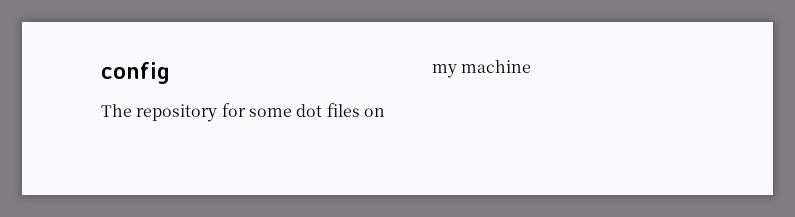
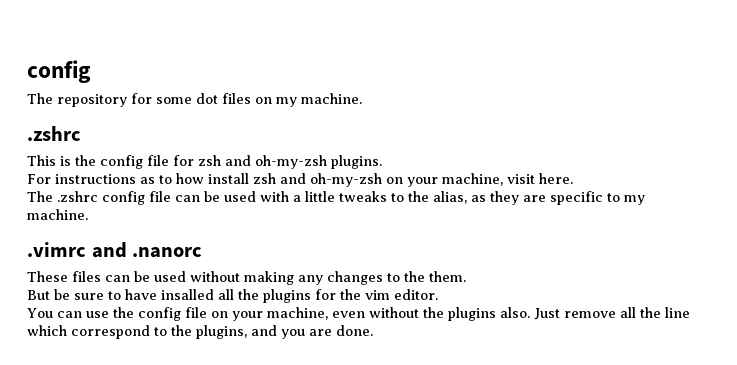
- The repository for some dot files on my machine
+ The repository for some dot files on my machine.
+ .zshrc
+ This is the config file for zsh and oh-my-zsh plugins.
+ For instructions as to how install zsh and oh-my-zsh on your machine, visit here.
+ The .zshrc config file can be used with a little tweaks to the alias, as they are specific to my machine.
+ .vimrc and .nanorc
+ These files can be used without making any changes to the them.
+ But be sure to have insalled all the plugins for the vim editor.
+ You can use the config file on your machine, even without the plugins also. Just remove all the line which correspond to the plugins, and you are done.

